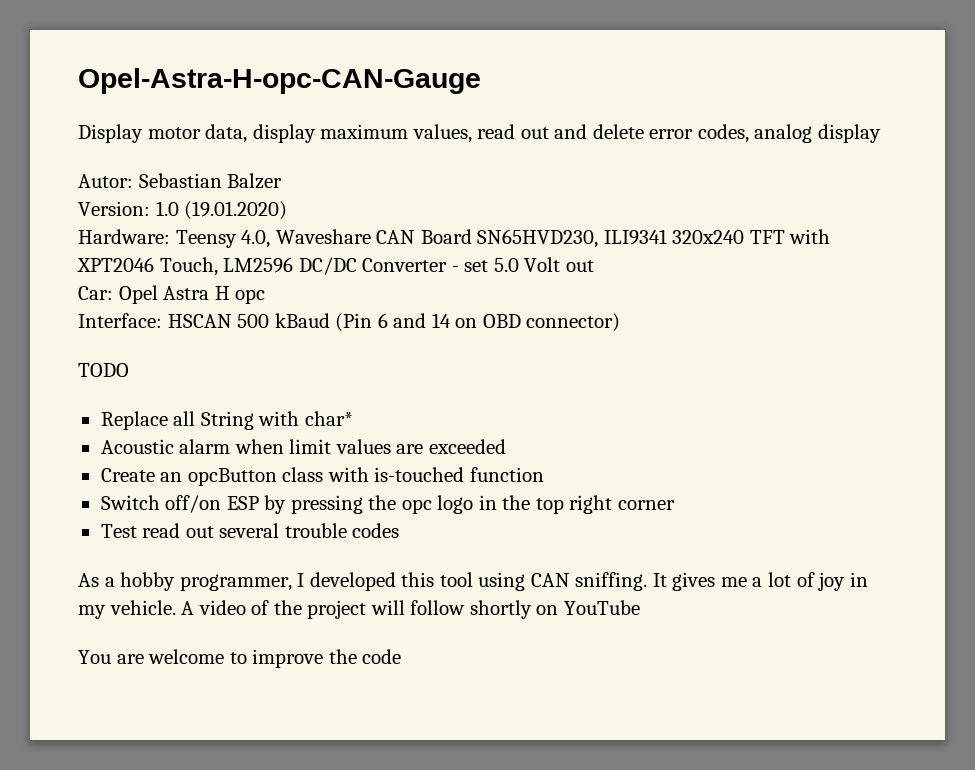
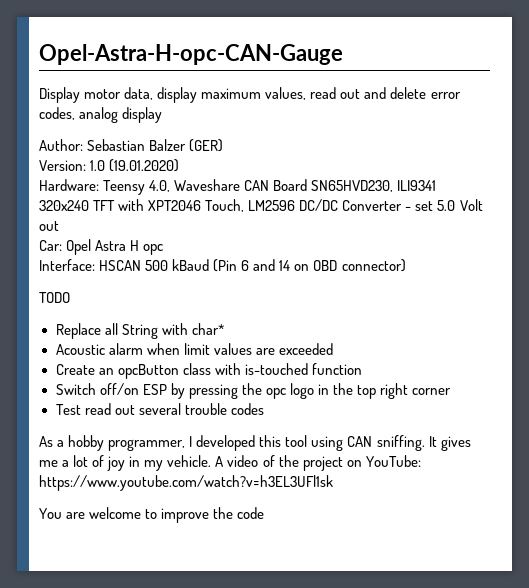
- Autor: Sebastian Balzer
+ Author: Sebastian Balzer (GER)
- A video of the project will follow shortly on YouTube
+ A video of the project on YouTube: https://www.youtube.com/watch?v=h3EL3UFl1sk

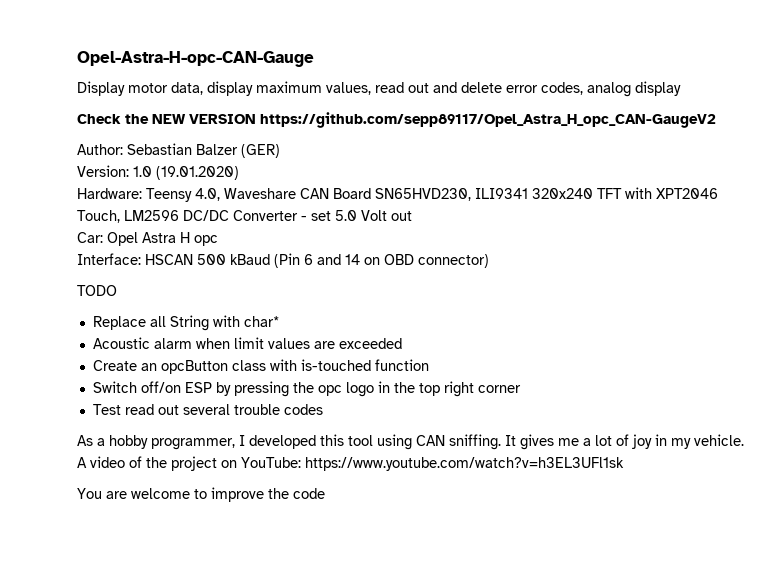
+ Check the NEW VERSION https://github.com/sepp89117/Opel_Astra_H_opc_CAN-GaugeV2

